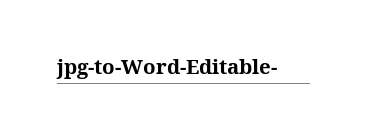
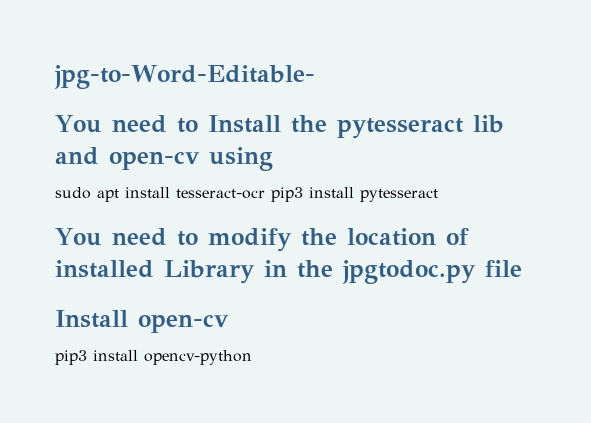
+ You need to Install the pytesseract lib and open-cv using
+ sudo apt install tesseract-ocr pip3 install pytesseract
+ You need to modify the location of installed Library in the jpgtodoc.py file
+ Install open-cv
+ pip3 install opencv-python

